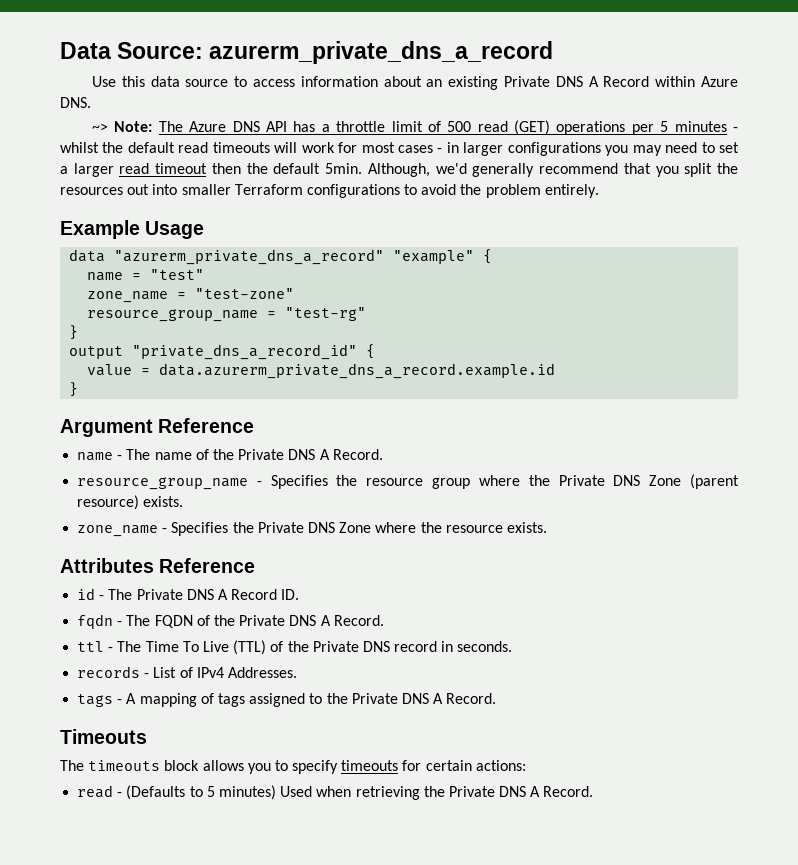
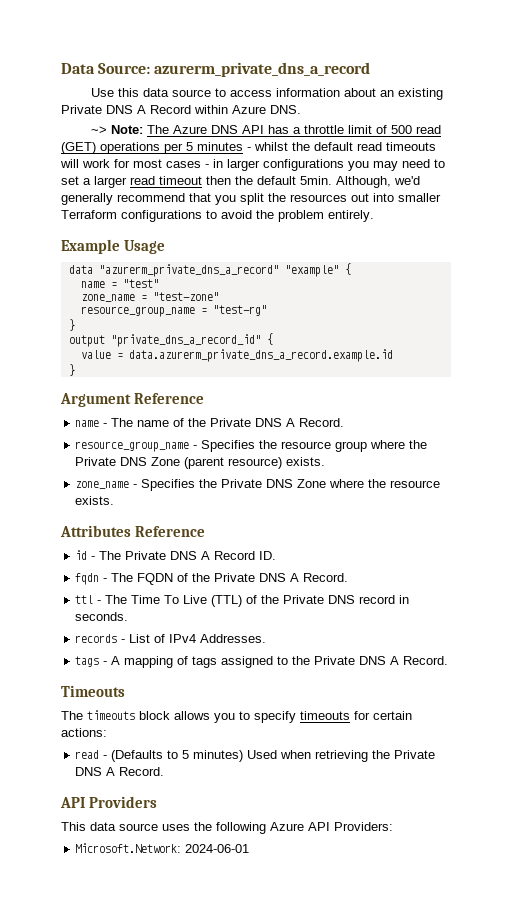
+ API Providers
+ This data source uses the following Azure API Providers:
+ Microsoft.Network: 2024-06-01

